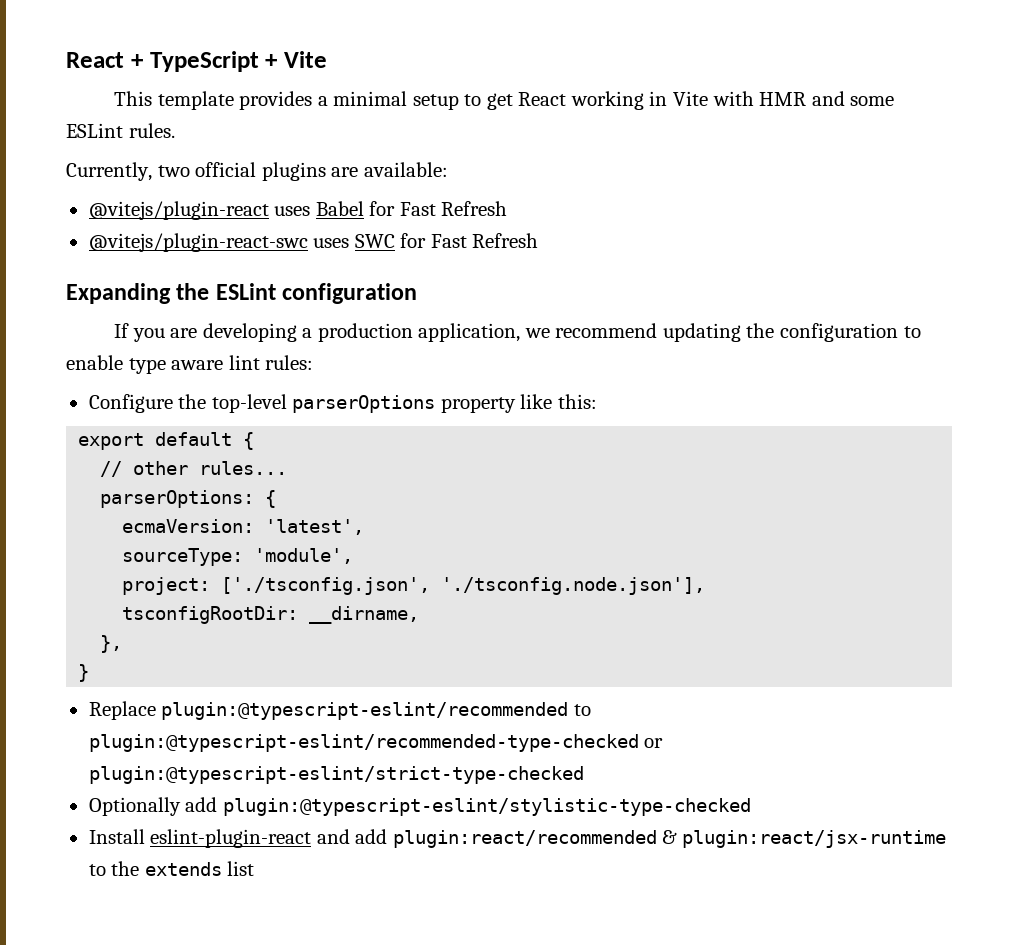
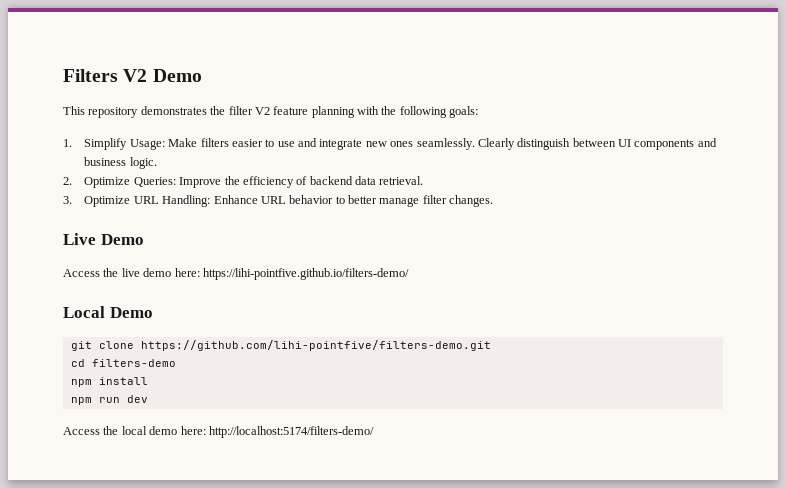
- React + TypeScript + Vite
- This template provides a minimal setup to get React working in Vite with HMR and some ESLint rules.
- Currently, two official plugins are available:
- @vitejs/plugin-react uses Babel for Fast Refresh
- @vitejs/plugin-react-swc uses SWC for Fast Refresh
- Expanding the ESLint configuration
- If you are developing a production application, we recommend updating the configuration to enable type aware lint rules:
- Configure the top-level parserOptions property like this:
- export default {
- // other rules...
- parserOptions: {
- ecmaVersion: 'latest',
- sourceType: 'module',
- project: ['./tsconfig.json', './tsconfig.node.json'],
- tsconfigRootDir: __dirname,
- },
- }
- Replace plugin:@typescript-eslint/recommended to plugin:@typescript-eslint/recommended-type-checked or plugin:@typescript-eslint/strict-type-checked
- Optionally add plugin:@typescript-eslint/stylistic-type-checked
- Install eslint-plugin-react and add plugin:react/recommended & plugin:react/jsx-runtime to the extends list
+ Filters V2 Demo
+ This repository demonstrates the filter V2 feature planning with the following goals:
+ 1. Simplify Usage: Make filters easier to use and integrate new ones seamlessly. Clearly distinguish between UI components and business logic.
+ 2. Optimize Queries: Improve the efficiency of backend data retrieval.
+ 3. Optimize URL Handling: Enhance URL behavior to better manage filter changes.
+ Live Demo
+ Access the live demo here: https://lihi-pointfive.github.io/filters-demo/
+ Local Demo
+ git clone https://github.com/lihi-pointfive/filters-demo.git
+ cd filters-demo
+ npm install
+ npm run dev
+ Access the local demo here: http://localhost:5174/filters-demo/

